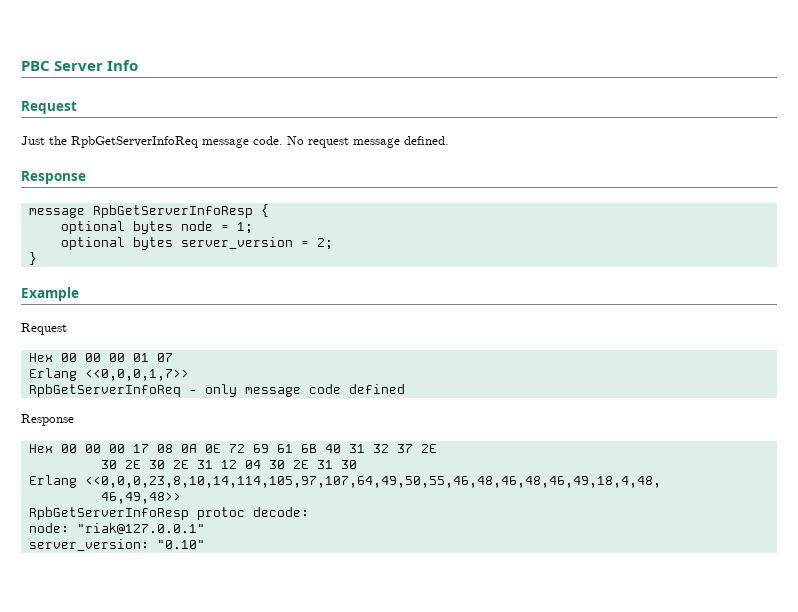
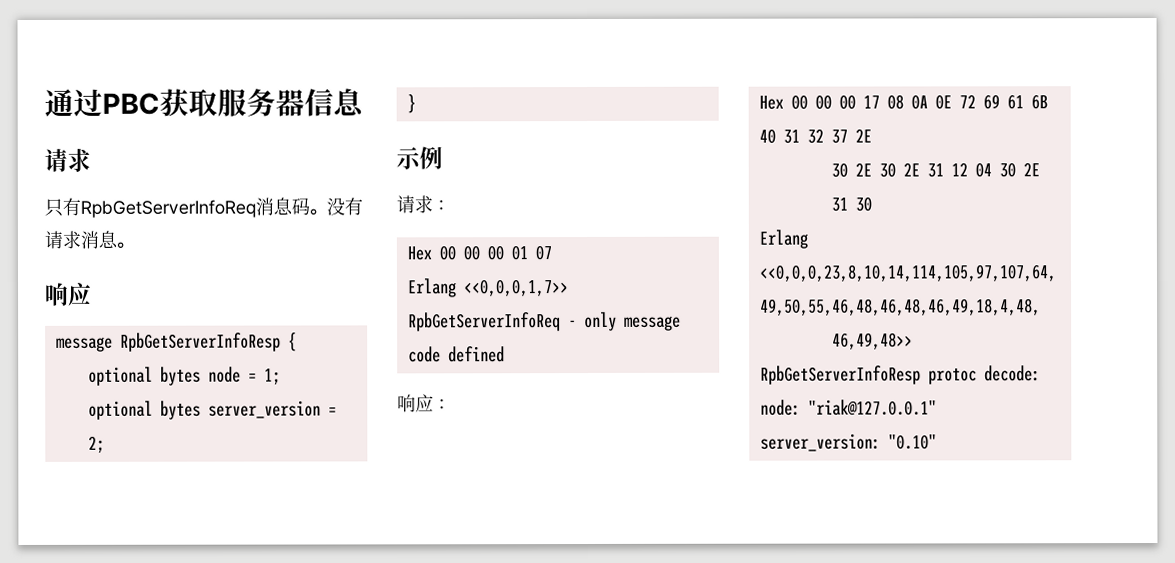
- PBC Server Info
- Request
- Just the RpbGetServerInfoReq message code. No request message defined.
- Response
+ 通过PBC获取服务器信息
+ 请求
+ 只有RpbGetServerInfoReq消息码。没有请求消息。
+ 响应
- Example
- Request
+ 示例
+ 请求：
  RpbGetServerInfoReq - only message code defined
- Response
+ 响应：

